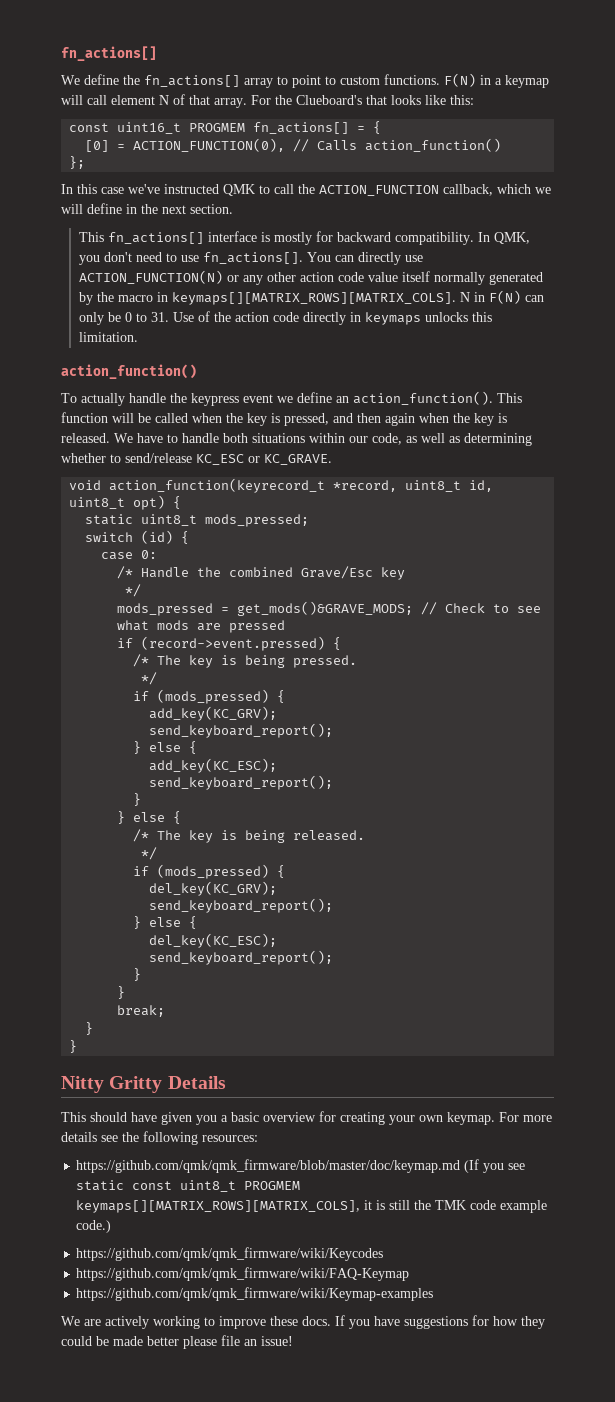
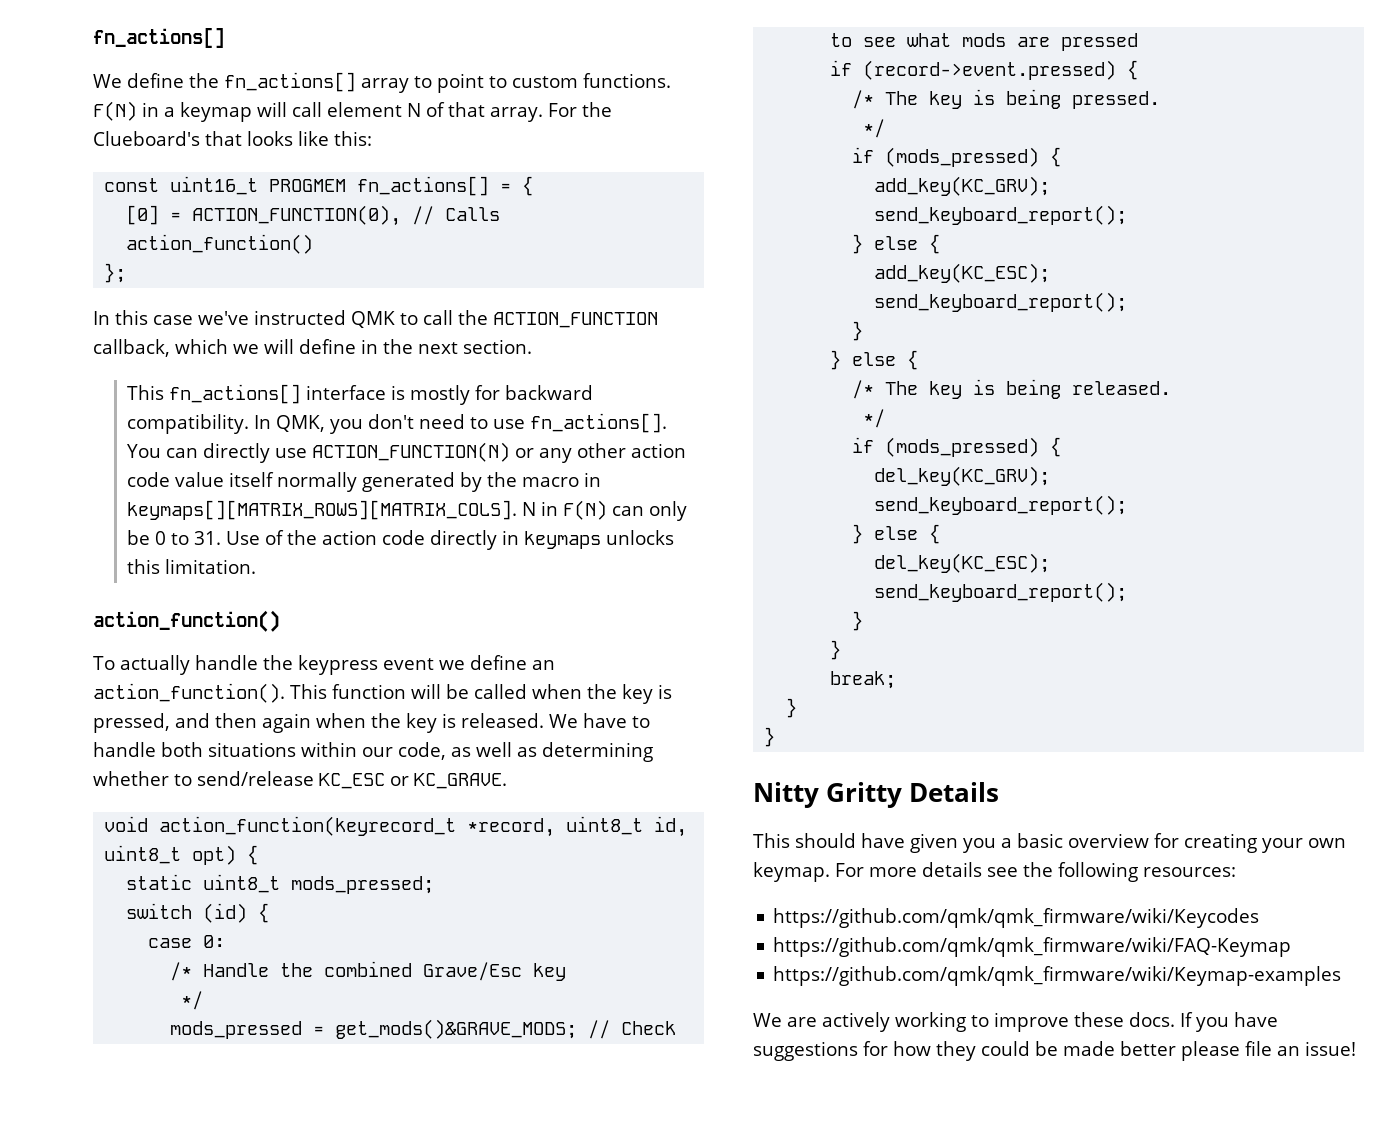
- https://github.com/qmk/qmk_firmware/blob/master/doc/keymap.md (If you see static const uint8_t PROGMEM keymaps[][MATRIX_ROWS][MATRIX_COLS], it is still the TMK code example code.)

